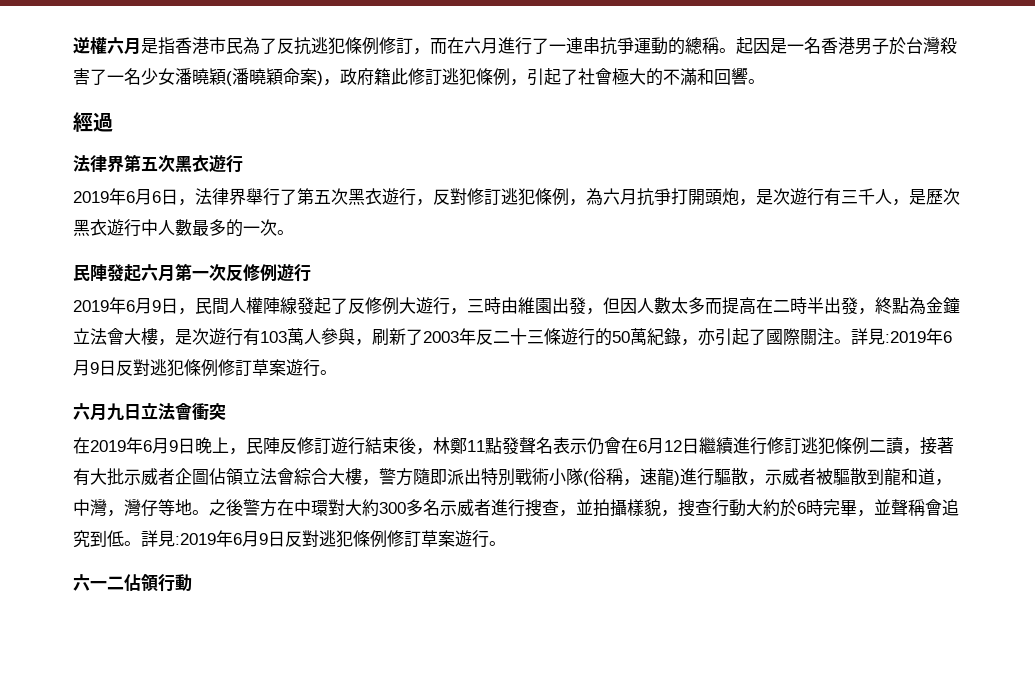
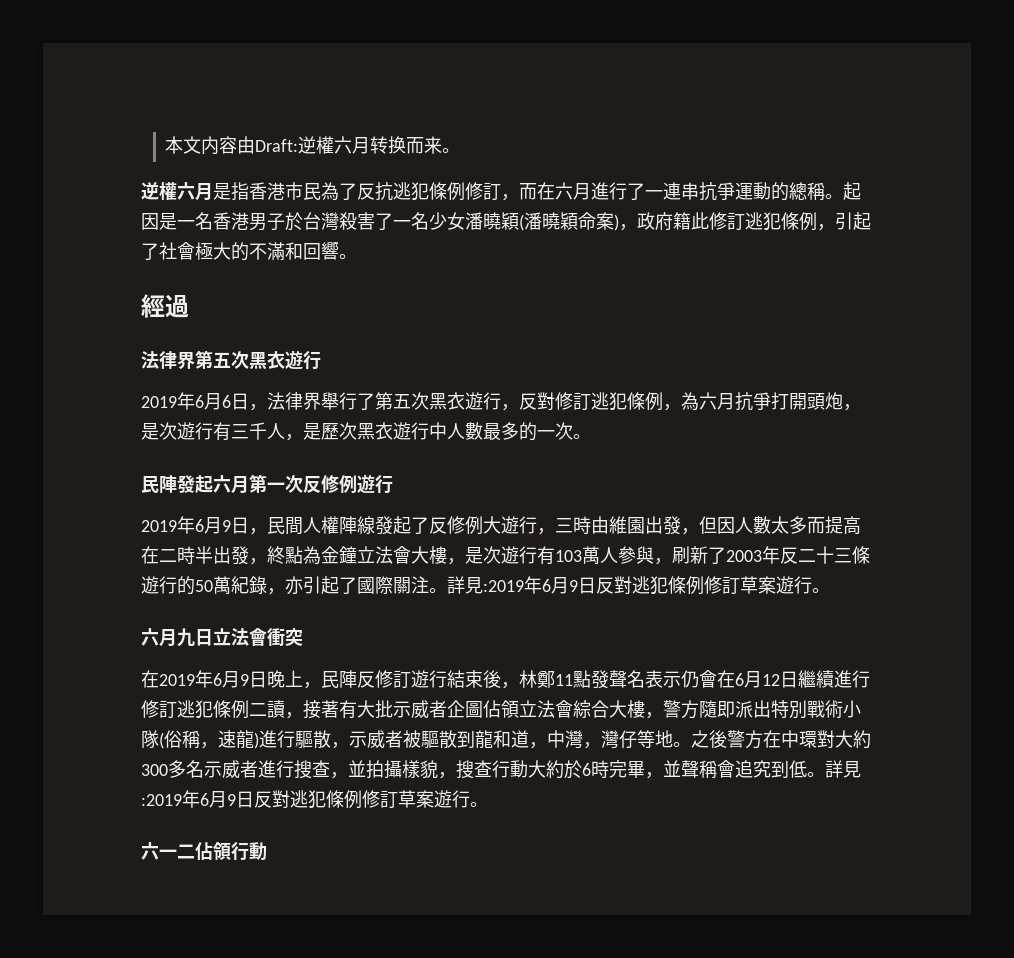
+ 本文内容由Draft:逆權六月转换而来。

